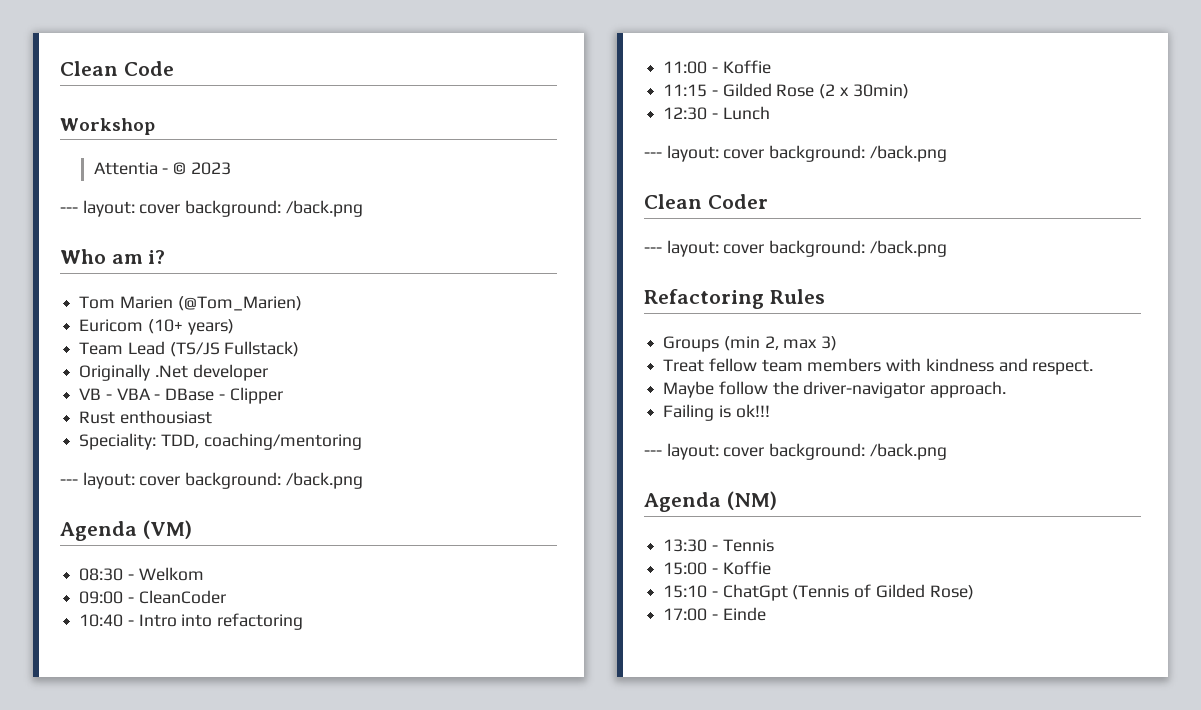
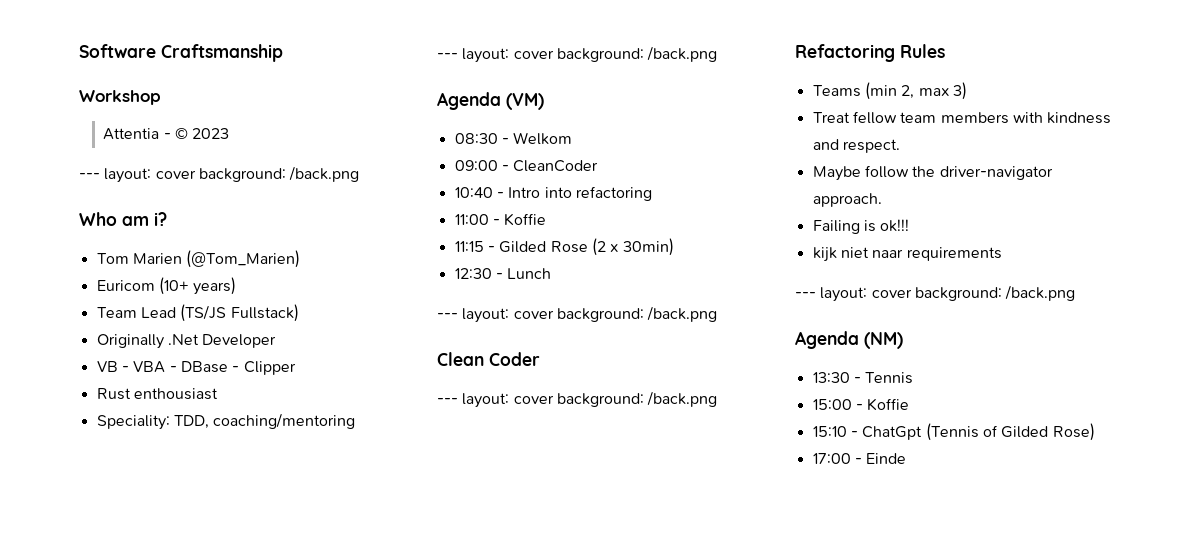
- Clean Code
+ Software Craftsmanship
- Originally .Net developer
+ Originally .Net Developer
- Groups (min 2, max 3)
+ Teams (min 2, max 3)
+ kijk niet naar requirements

